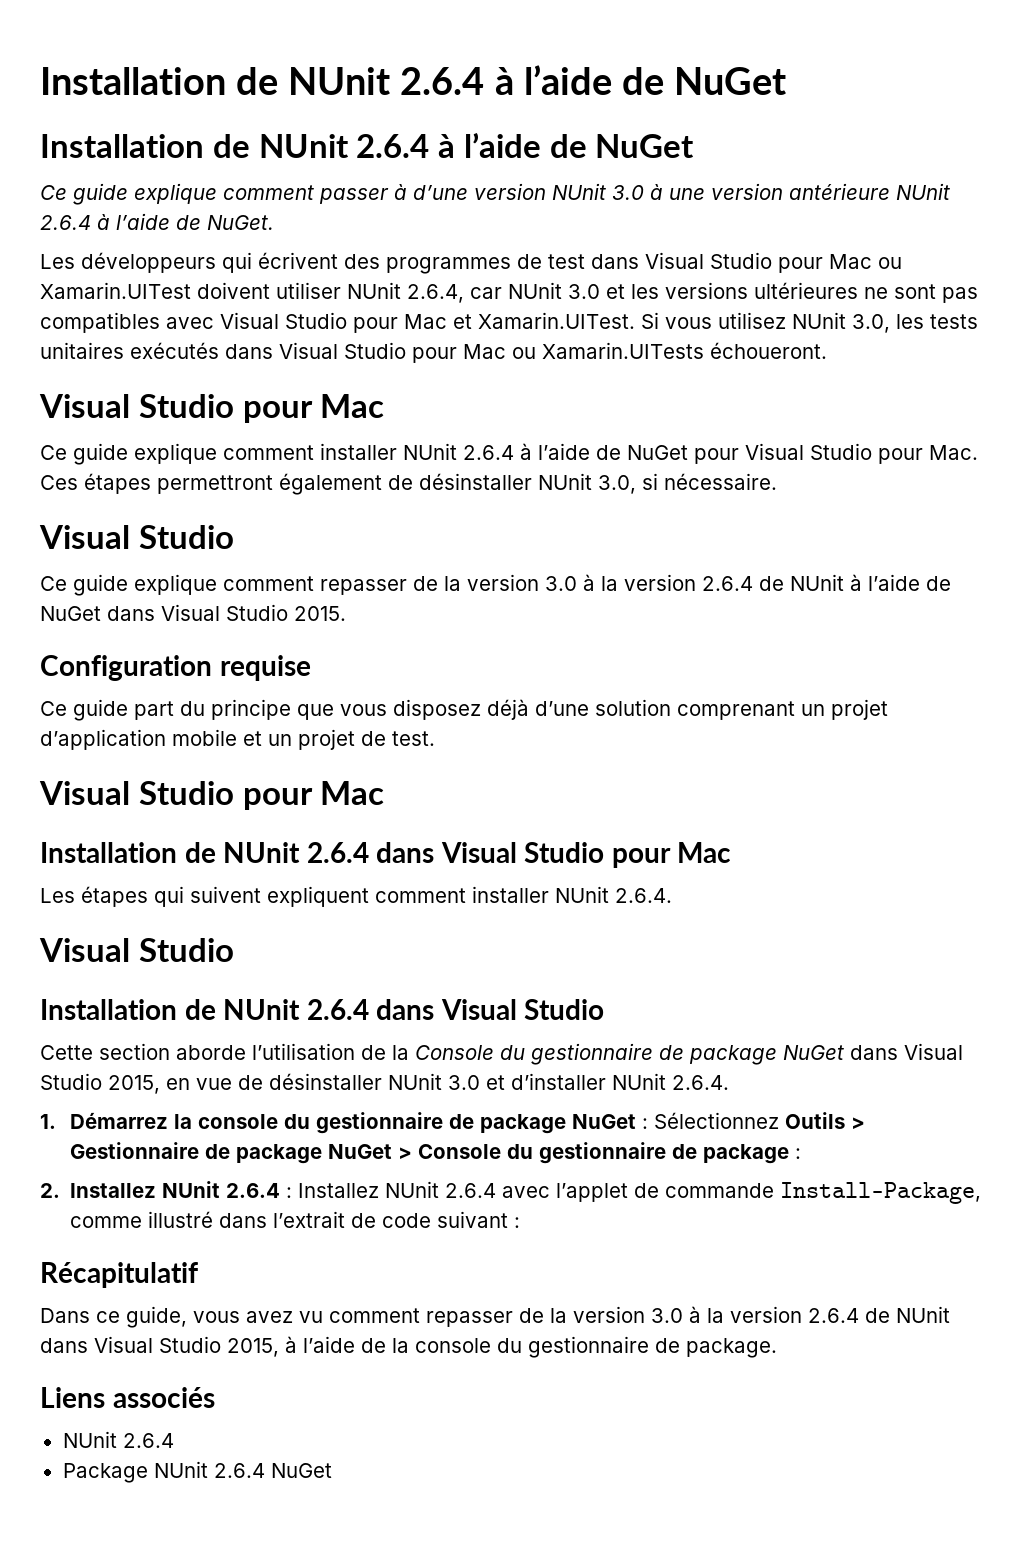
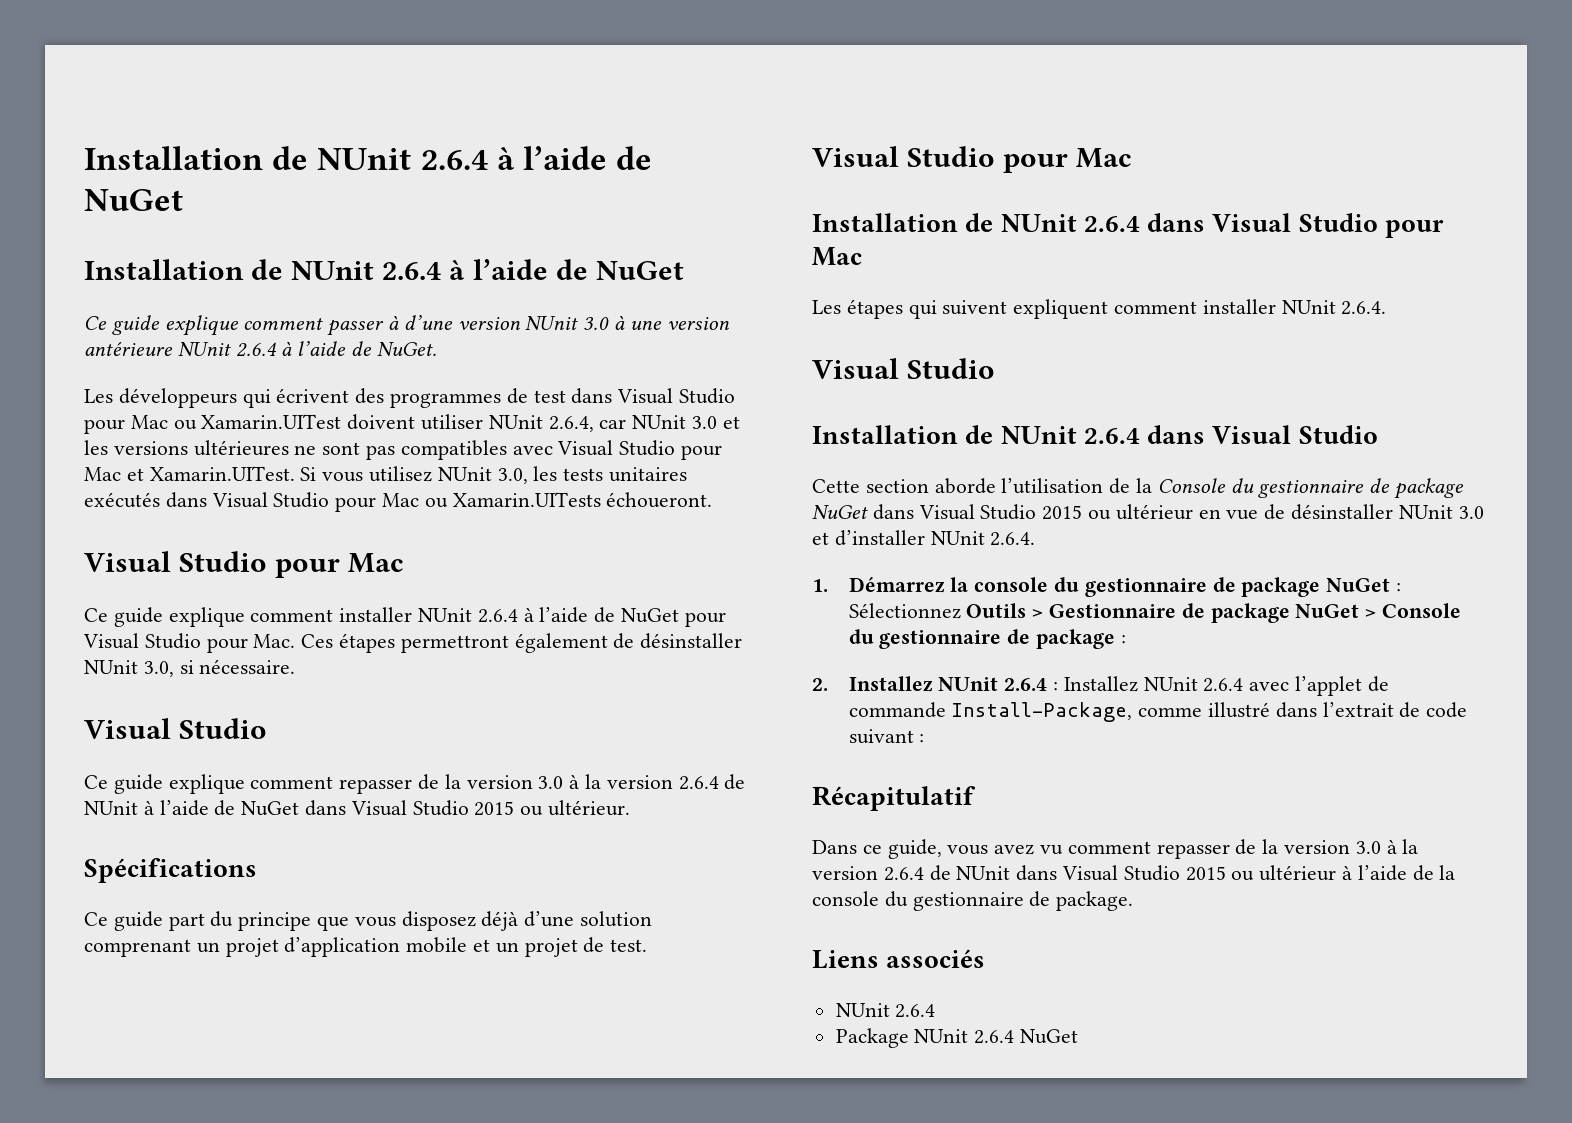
- Ce guide explique comment repasser de la version 3.0 à la version 2.6.4 de NUnit à l’aide de NuGet dans Visual Studio 2015.
- Configuration requise
+ Ce guide explique comment repasser de la version 3.0 à la version 2.6.4 de NUnit à l’aide de NuGet dans Visual Studio 2015 ou ultérieur.
+ Spécifications
- Cette section aborde l’utilisation de la Console du gestionnaire de package NuGet dans Visual Studio 2015, en vue de désinstaller NUnit 3.0 et d’installer NUnit 2.6.4.
+ Cette section aborde l’utilisation de la Console du gestionnaire de package NuGet dans Visual Studio 2015 ou ultérieur en vue de désinstaller NUnit 3.0 et d’installer NUnit 2.6.4.
- Dans ce guide, vous avez vu comment repasser de la version 3.0 à la version 2.6.4 de NUnit dans Visual Studio 2015, à l’aide de la console du gestionnaire de package.
+ Dans ce guide, vous avez vu comment repasser de la version 3.0 à la version 2.6.4 de NUnit dans Visual Studio 2015 ou ultérieur à l’aide de la console du gestionnaire de package.

